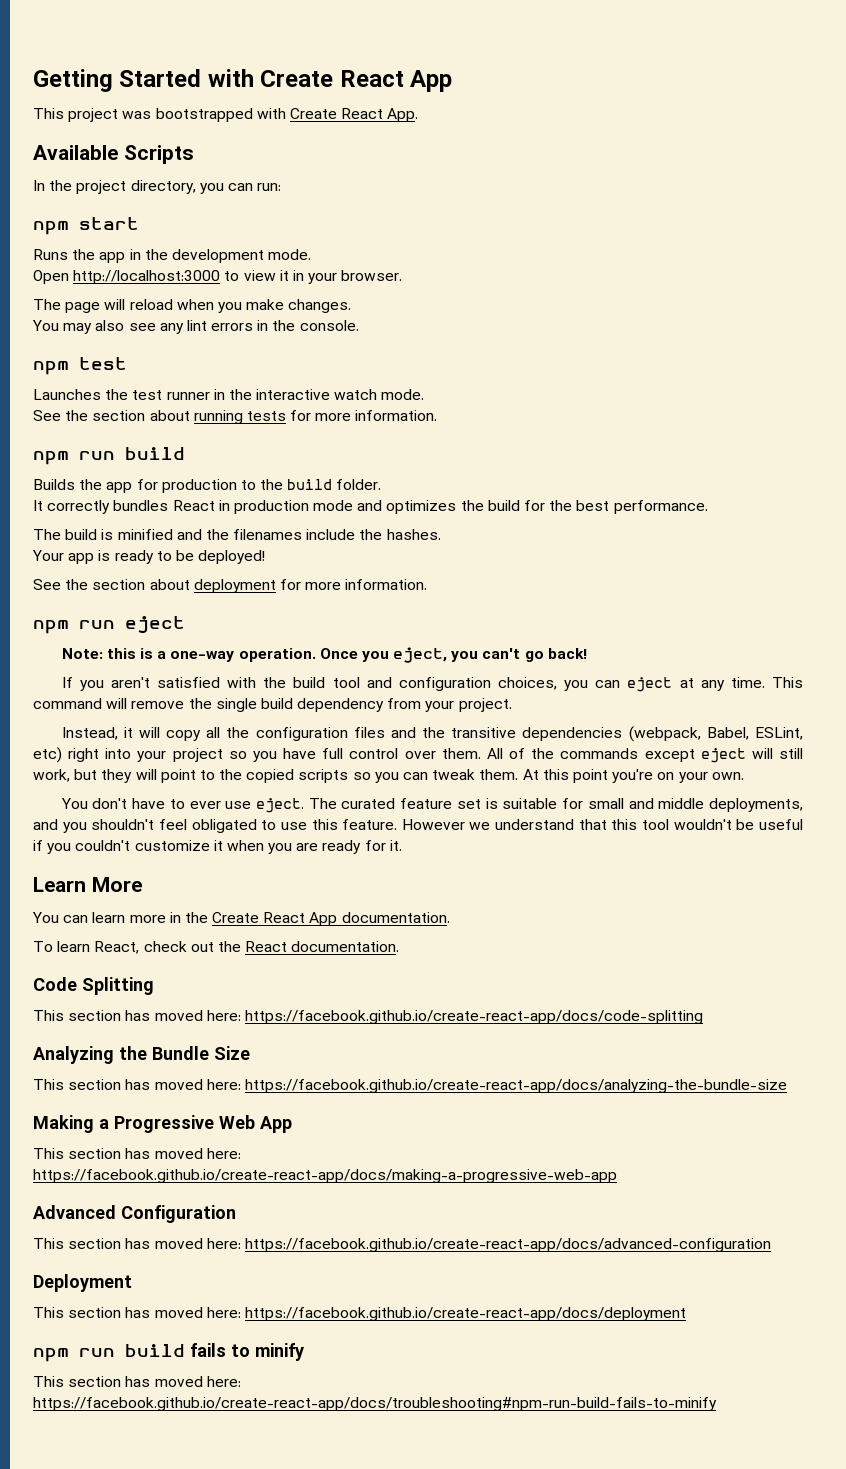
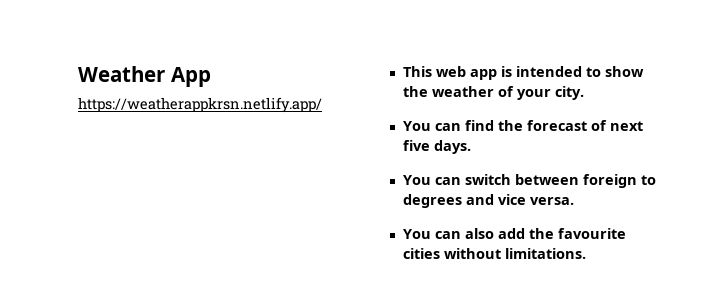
- Getting Started with Create React App
- This project was bootstrapped with Create React App.
- Available Scripts
- In the project directory, you can run:
- npm start
- Runs the app in the development mode.
- Open http://localhost:3000 to view it in your browser.
- The page will reload when you make changes.
- You may also see any lint errors in the console.
- npm test
- Launches the test runner in the interactive watch mode.
- See the section about running tests for more information.
- npm run build
- Builds the app for production to the build folder.
- It correctly bundles React in production mode and optimizes the build for the best performance.
- The build is minified and the filenames include the hashes.
- Your app is ready to be deployed!
- See the section about deployment for more information.
- npm run eject
- Note: this is a one-way operation. Once you eject, you can't go back!
- If you aren't satisfied with the build tool and configuration choices, you can eject at any time. This command will remove the single build dependency from your project.
- Instead, it will copy all the configuration files and the transitive dependencies (webpack, Babel, ESLint, etc) right into your project so you have full control over them. All of the commands except eject will still work, but they will point to the copied scripts so you can tweak them. At this point you're on your own.
- You don't have to ever use eject. The curated feature set is suitable for small and middle deployments, and you shouldn't feel obligated to use this feature. However we understand that this tool wouldn't be useful if you couldn't customize it when you are ready for it.
- Learn More
- You can learn more in the Create React App documentation.
- To learn React, check out the React documentation.
- Code Splitting
- This section has moved here: https://facebook.github.io/create-react-app/docs/code-splitting
- Analyzing the Bundle Size
- This section has moved here: https://facebook.github.io/create-react-app/docs/analyzing-the-bundle-size
- Making a Progressive Web App
- This section has moved here: https://facebook.github.io/create-react-app/docs/making-a-progressive-web-app
- Advanced Configuration
- This section has moved here: https://facebook.github.io/create-react-app/docs/advanced-configuration
- Deployment
- This section has moved here: https://facebook.github.io/create-react-app/docs/deployment
- npm run build fails to minify
- This section has moved here: https://facebook.github.io/create-react-app/docs/troubleshooting#npm-run-build-fails-to-minify
+ Weather App
+ https://weatherappkrsn.netlify.app/
+ This web app is intended to show the weather of your city.
+ You can find the forecast of next five days.
+ You can switch between foreign to degrees and vice versa.
+ You can also add the favourite cities without limitations.

